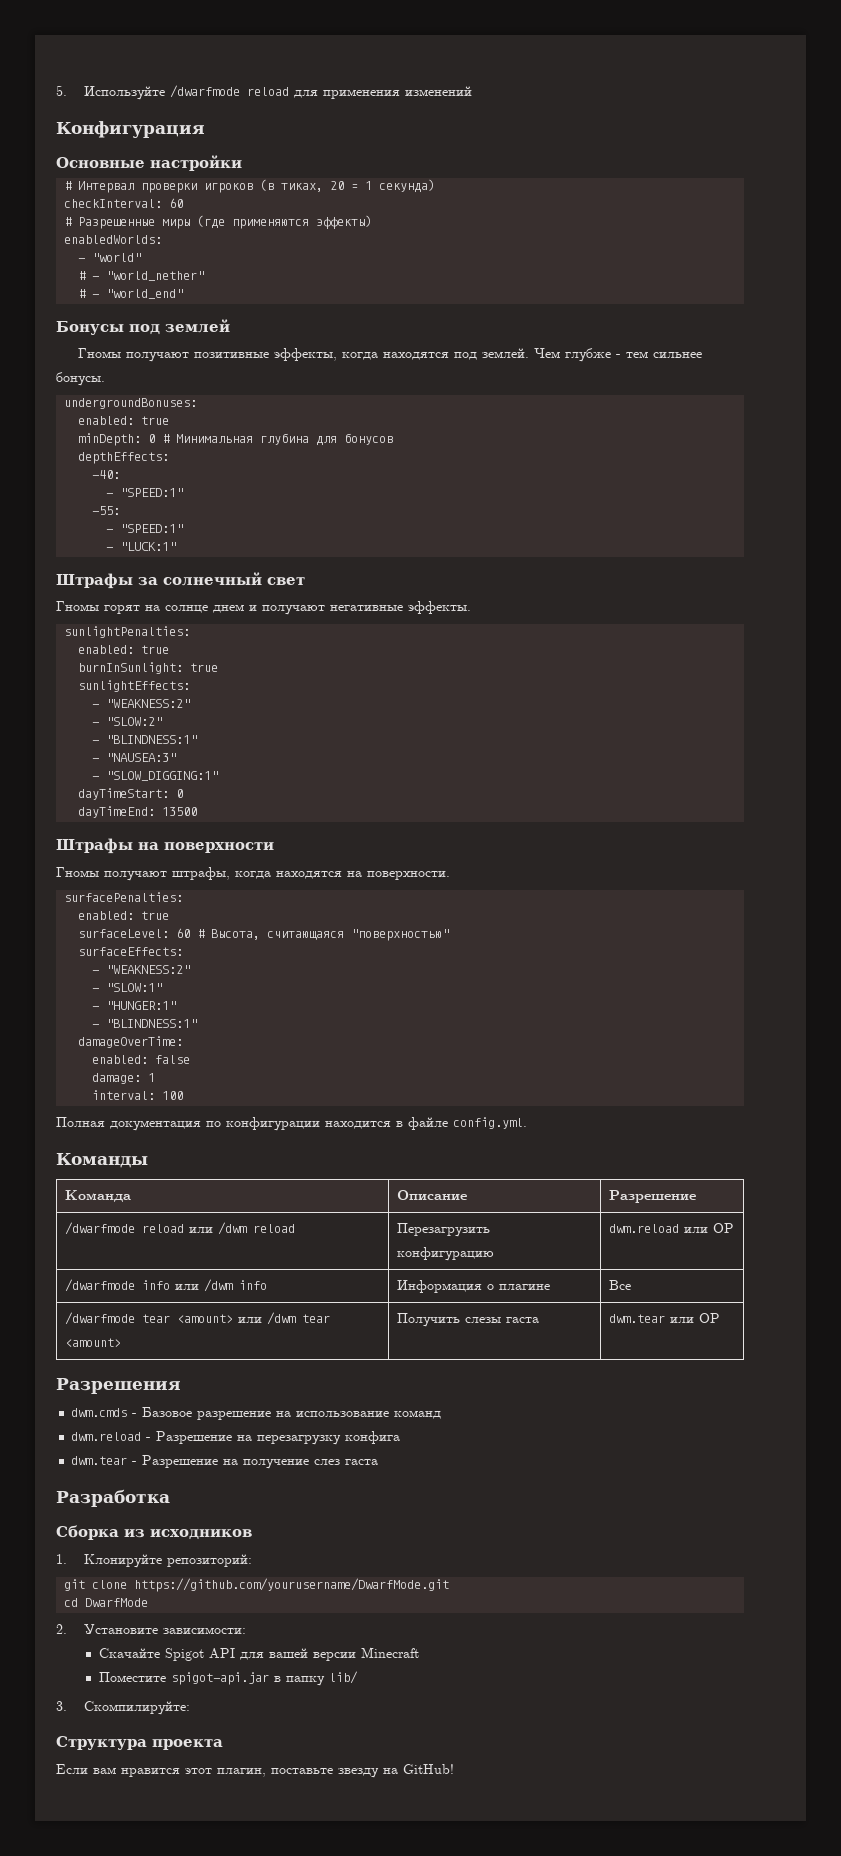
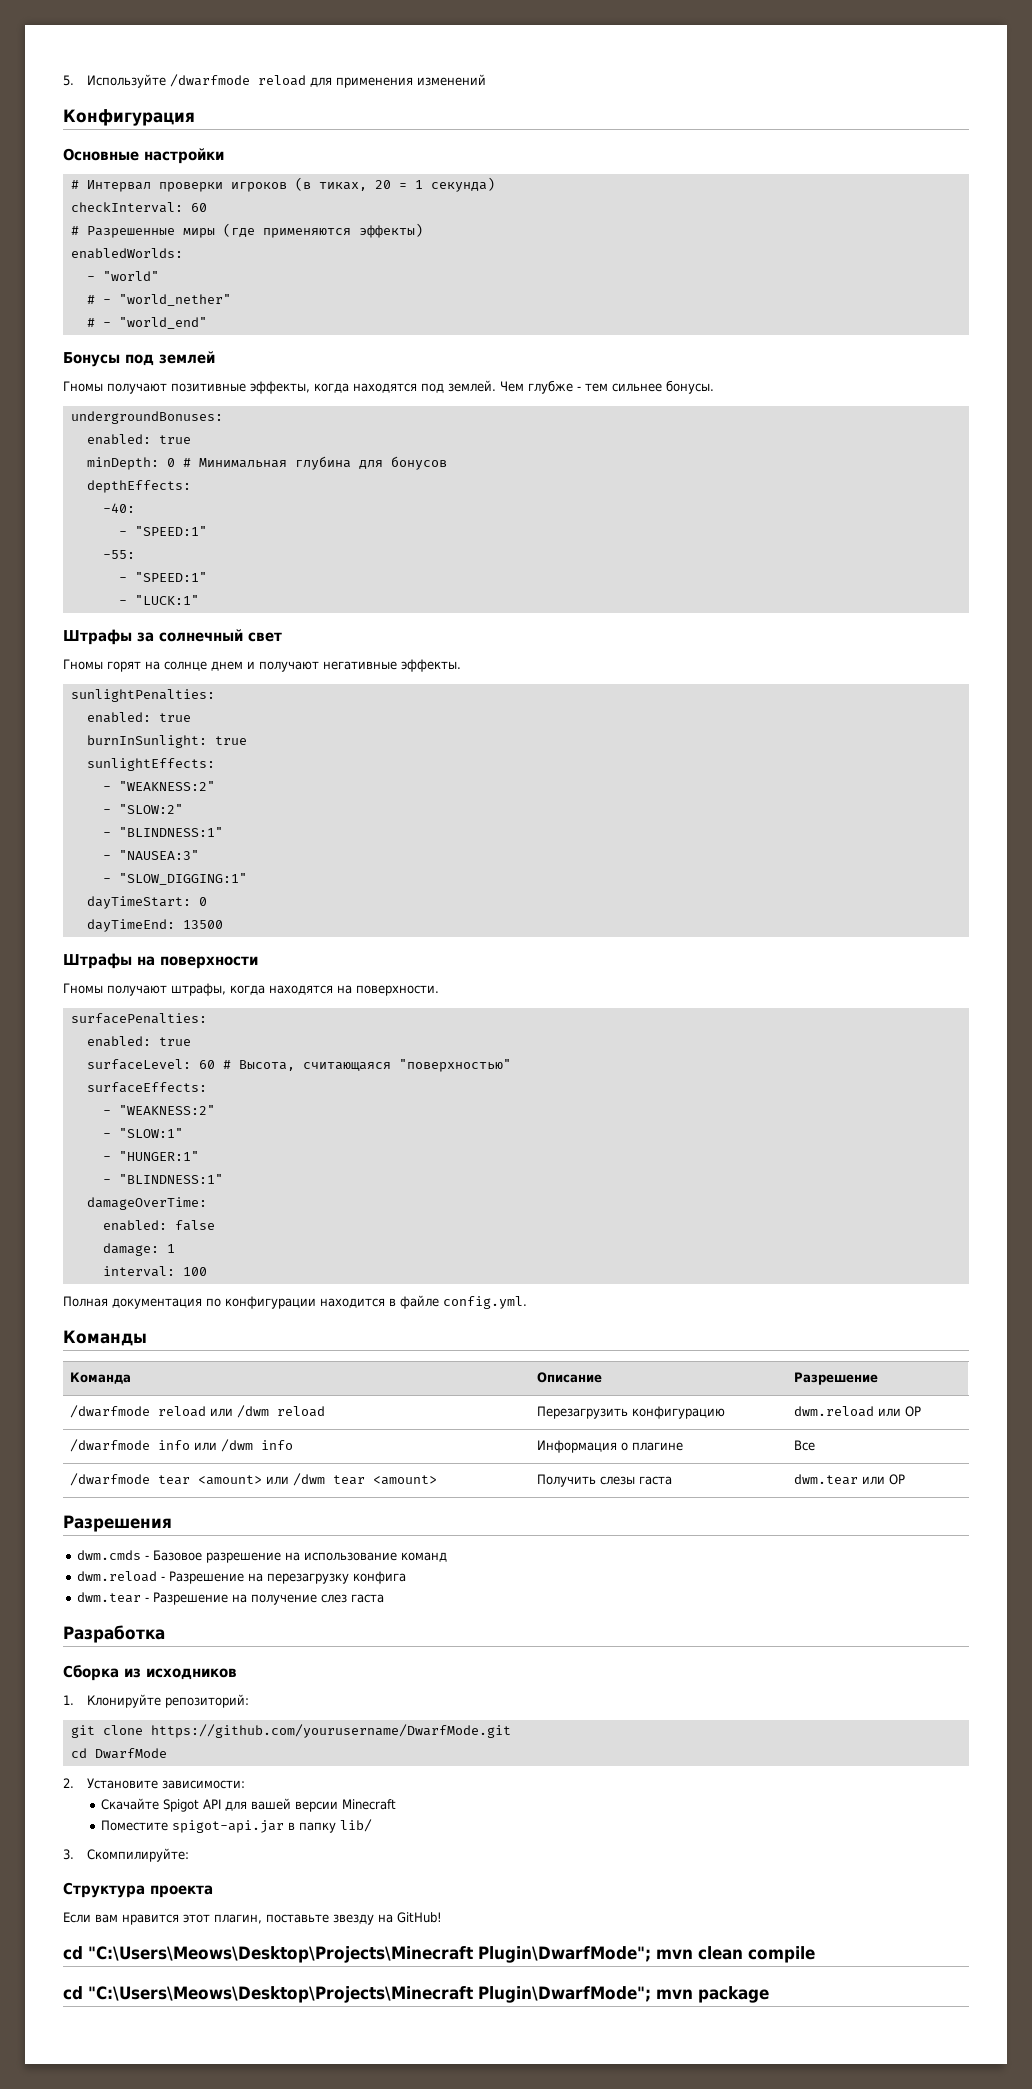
+ cd "C:\Users\Meows\Desktop\Projects\Minecraft Plugin\DwarfMode"; mvn clean compile
+ cd "C:\Users\Meows\Desktop\Projects\Minecraft Plugin\DwarfMode"; mvn package

